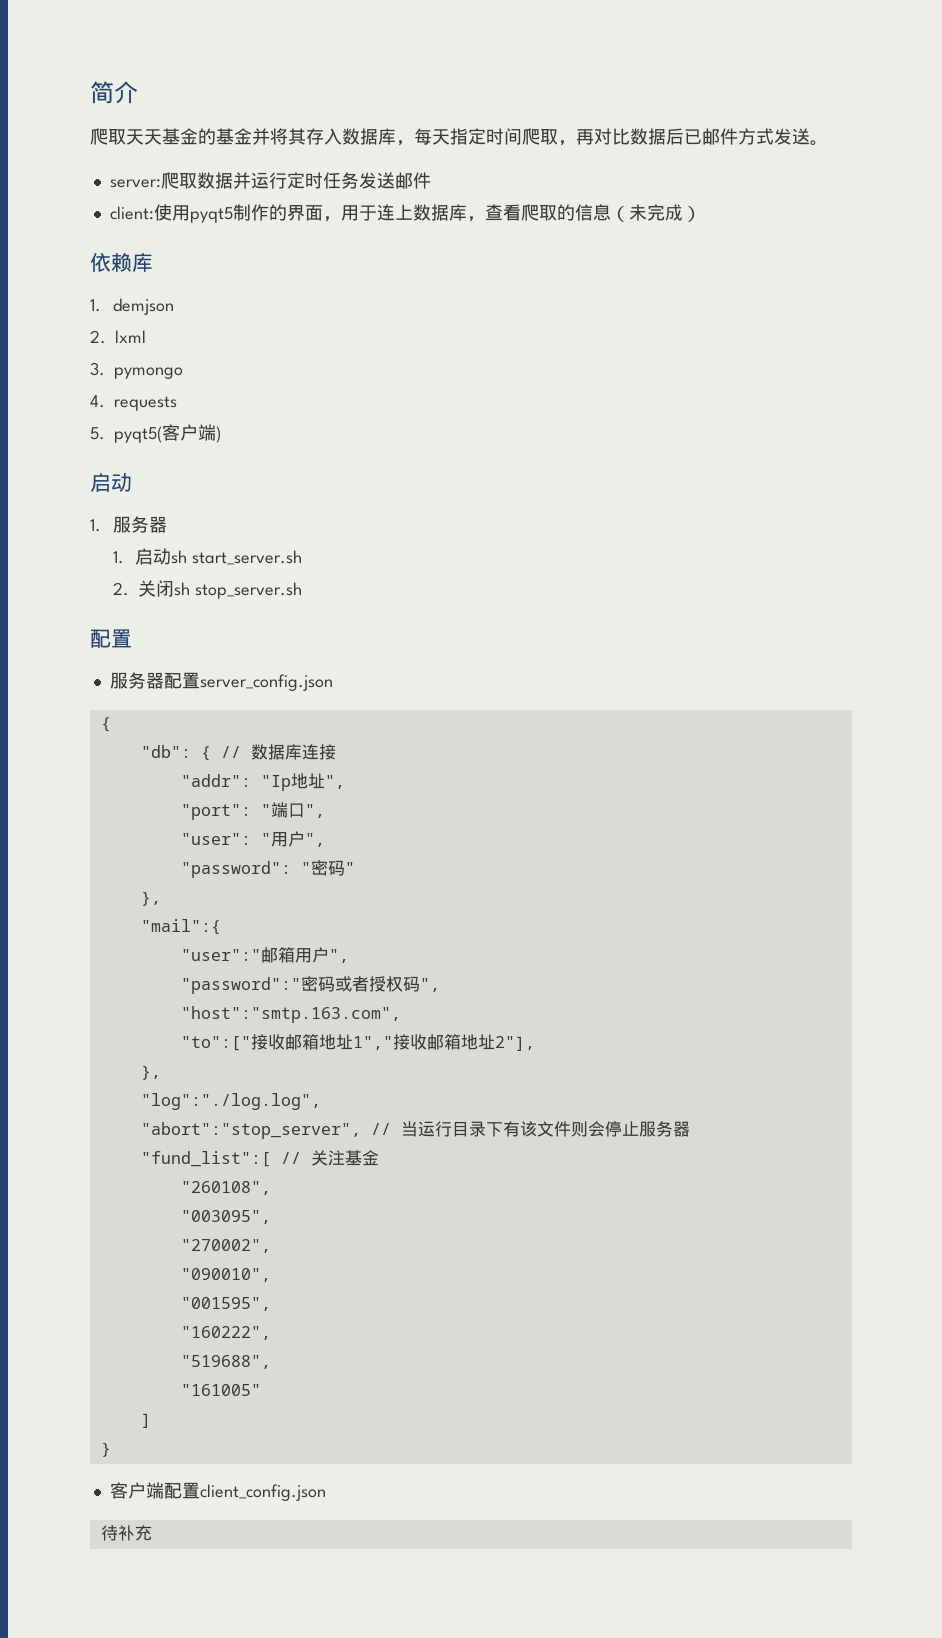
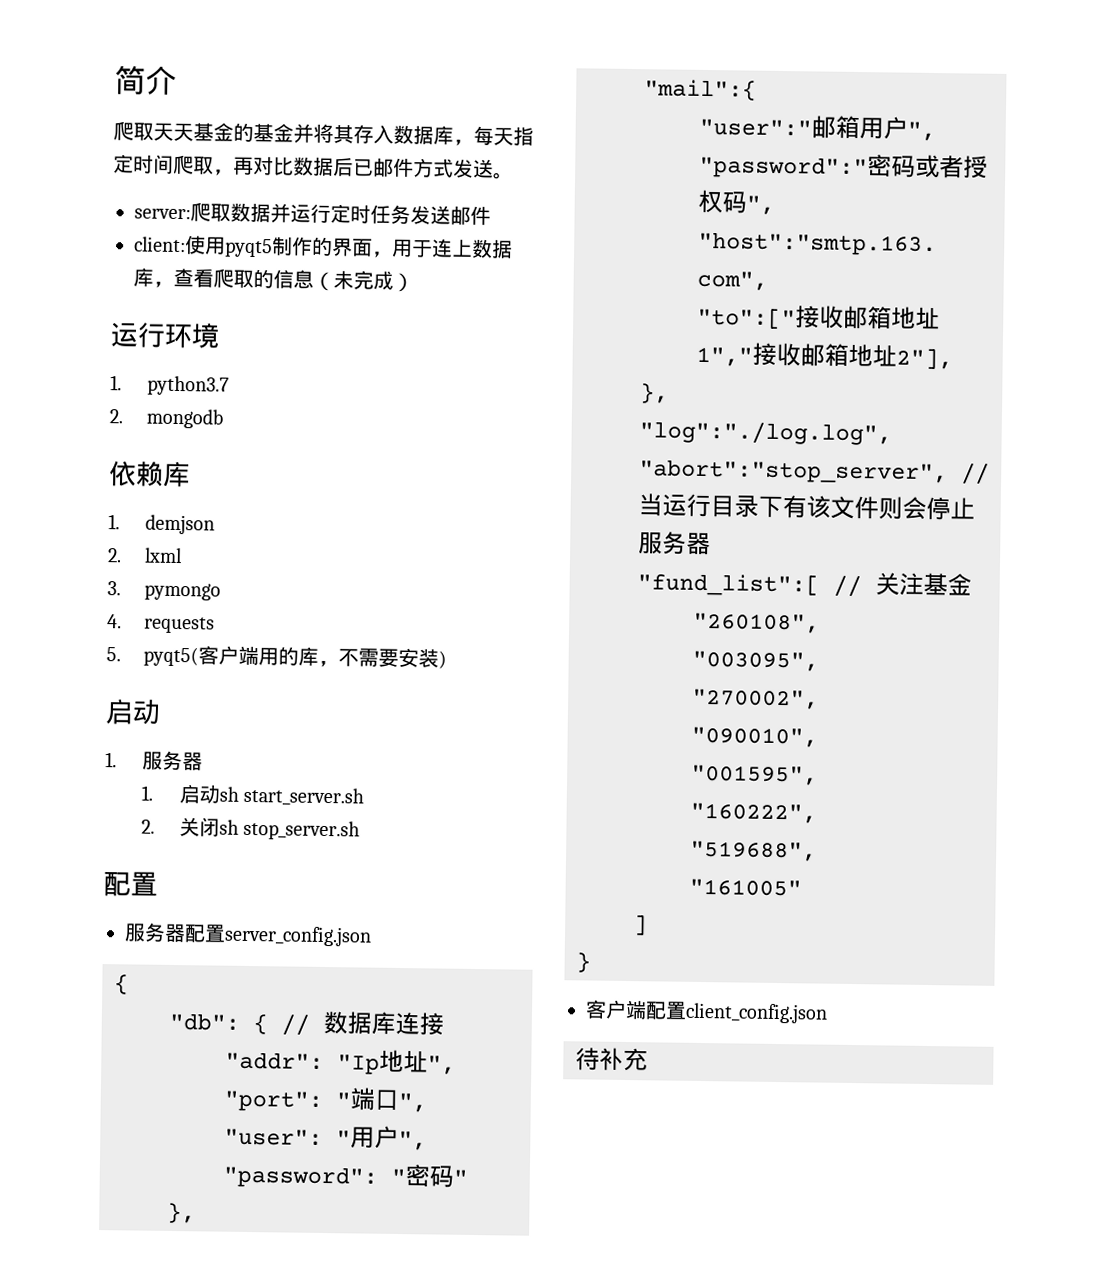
+ 运行环境
+ 1. python3.7
+ 2. mongodb
- 5. pyqt5(客户端)
+ 5. pyqt5(客户端用的库，不需要安装)

